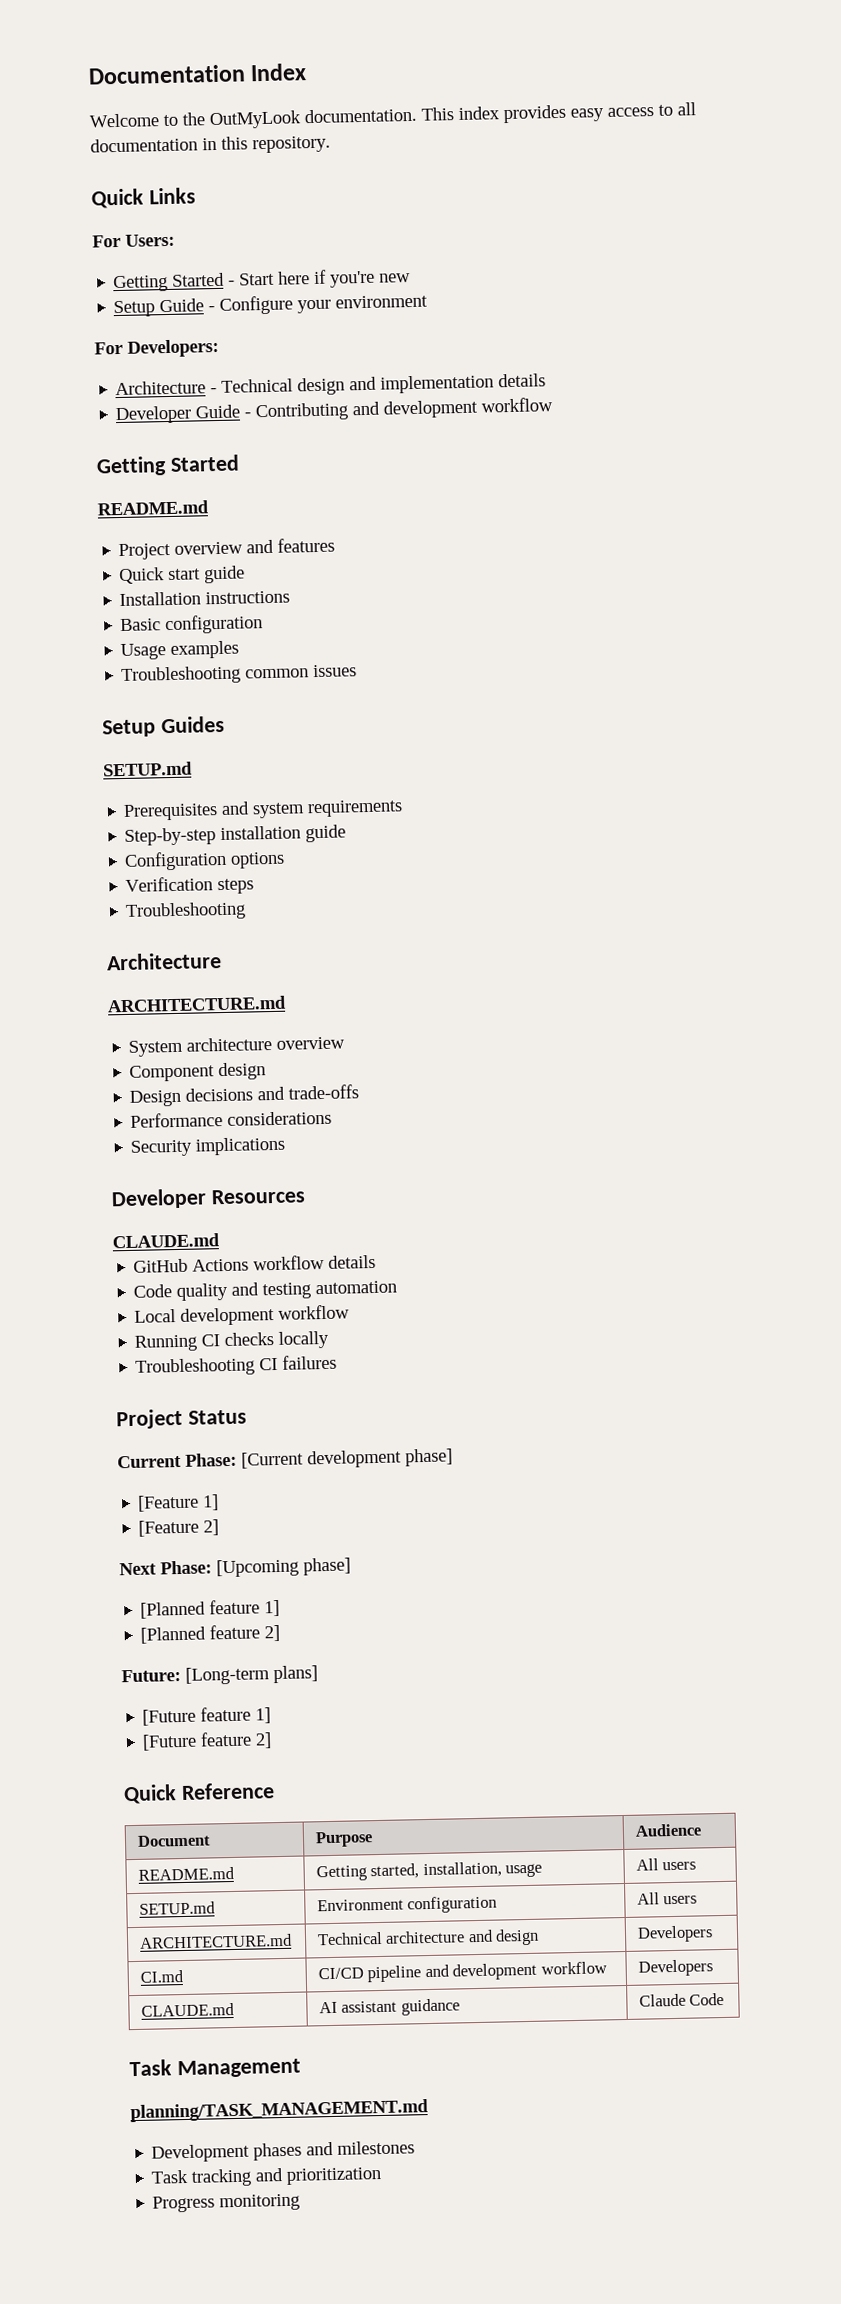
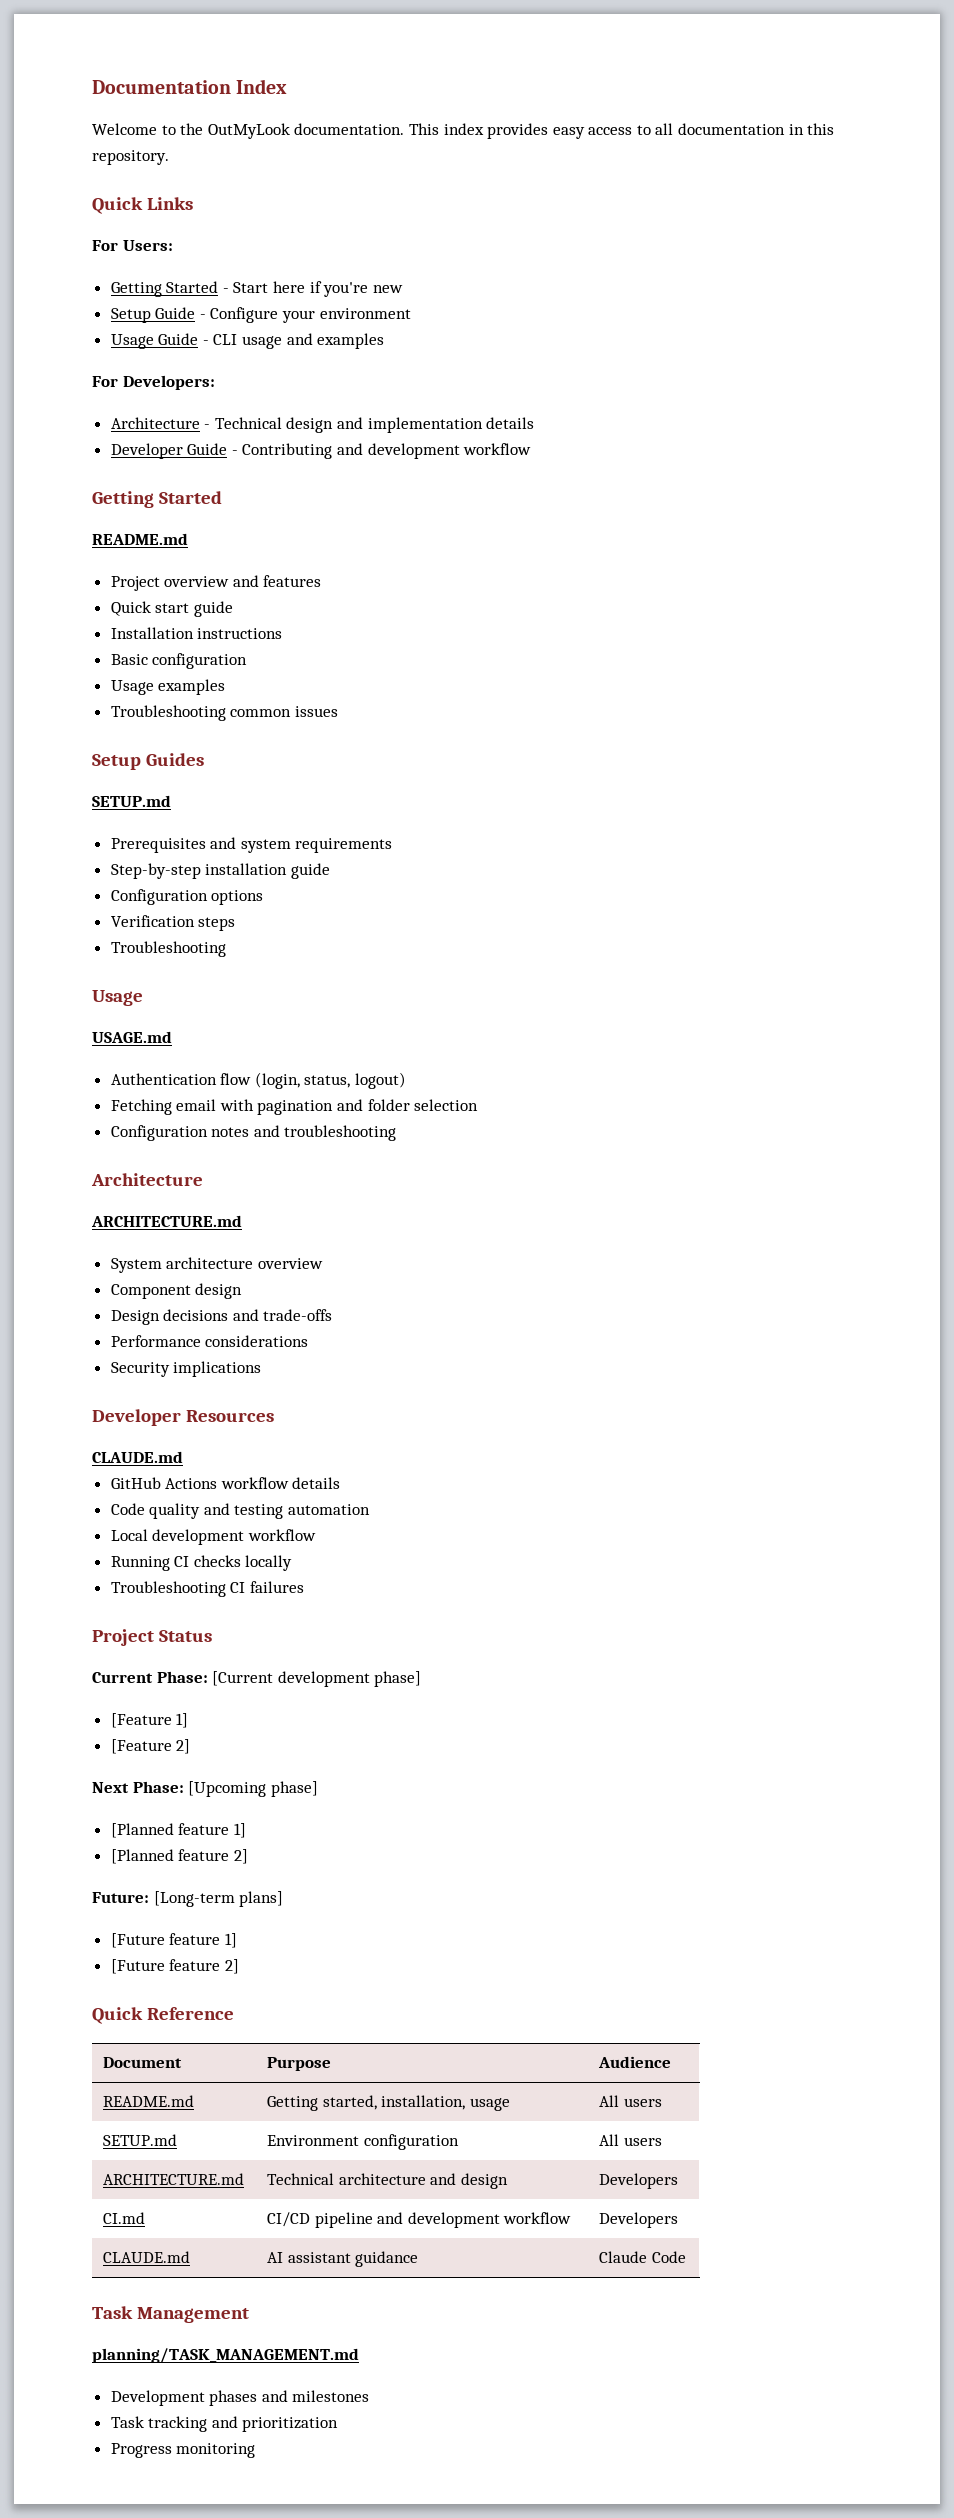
+ Usage Guide - CLI usage and examples
  Verification steps
  Troubleshooting
+ Usage
+ USAGE.md
+ Authentication flow (login, status, logout)
+ Fetching email with pagination and folder selection
+ Configuration notes and troubleshooting

